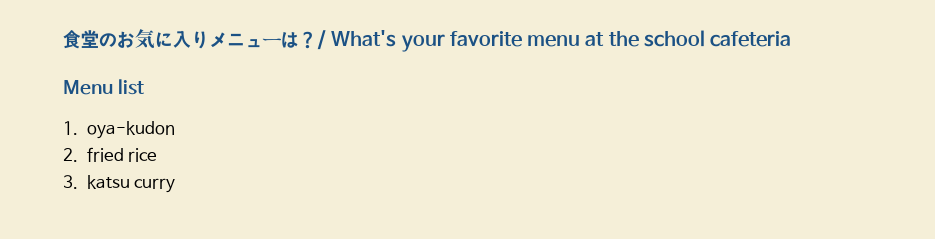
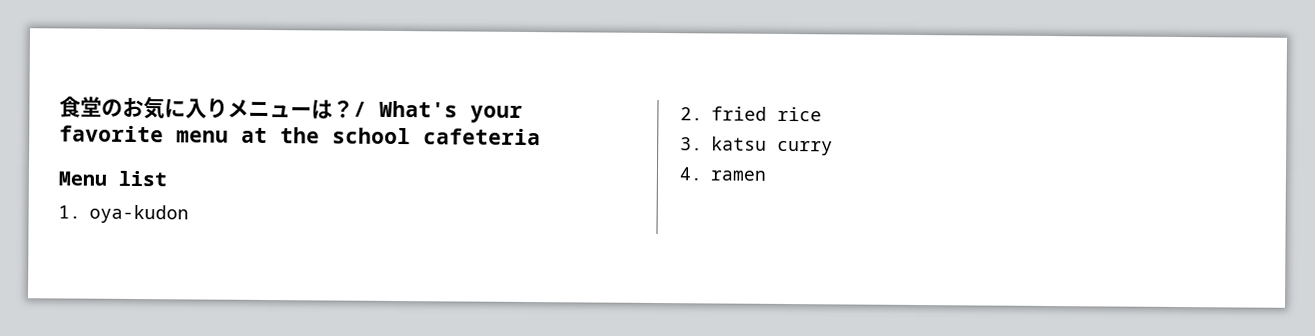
+ 4. ramen

